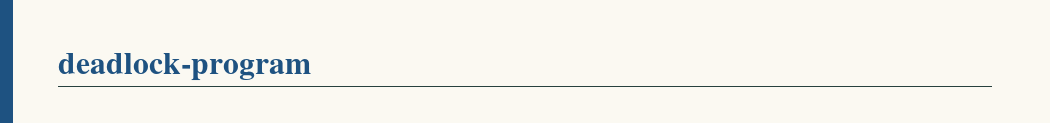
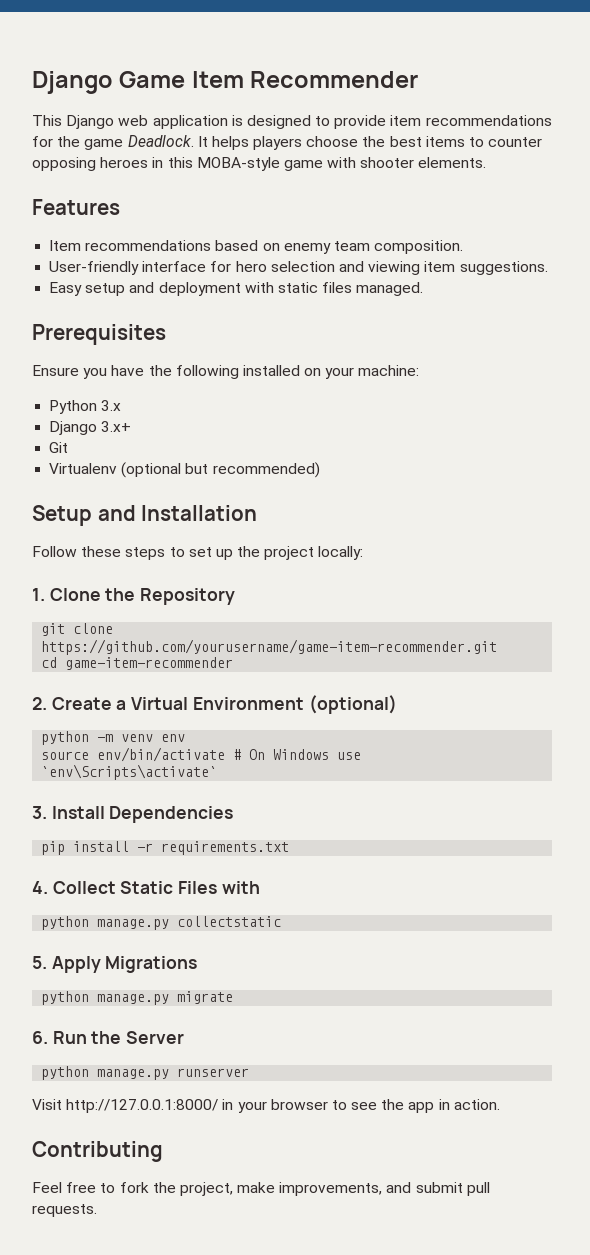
- deadlock-program
+ Django Game Item Recommender
+ This Django web application is designed to provide item recommendations for the game Deadlock. It helps players choose the best items to counter opposing heroes in this MOBA-style game with shooter elements.
+ Features
+ Item recommendations based on enemy team composition.
+ User-friendly interface for hero selection and viewing item suggestions.
+ Easy setup and deployment with static files managed.
+ Prerequisites
+ Ensure you have the following installed on your machine:
+ Python 3.x
+ Django 3.x+
+ Git
+ Virtualenv (optional but recommended)
+ Setup and Installation
+ Follow these steps to set up the project locally:
+ 1. Clone the Repository
+ git clone https://github.com/yourusername/game-item-recommender.git
+ cd game-item-recommender
+ 2. Create a Virtual Environment (optional)
+ python -m venv env
+ source env/bin/activate # On Windows use `env\Scripts\activate`
+ 3. Install Dependencies
+ pip install -r requirements.txt
+ 4. Collect Static Files with
+ python manage.py collectstatic
+ 5. Apply Migrations
+ python manage.py migrate
+ 6. Run the Server
+ python manage.py runserver
+ Visit http://127.0.0.1:8000/ in your browser to see the app in action.
+ Contributing
+ Feel free to fork the project, make improvements, and submit pull requests.

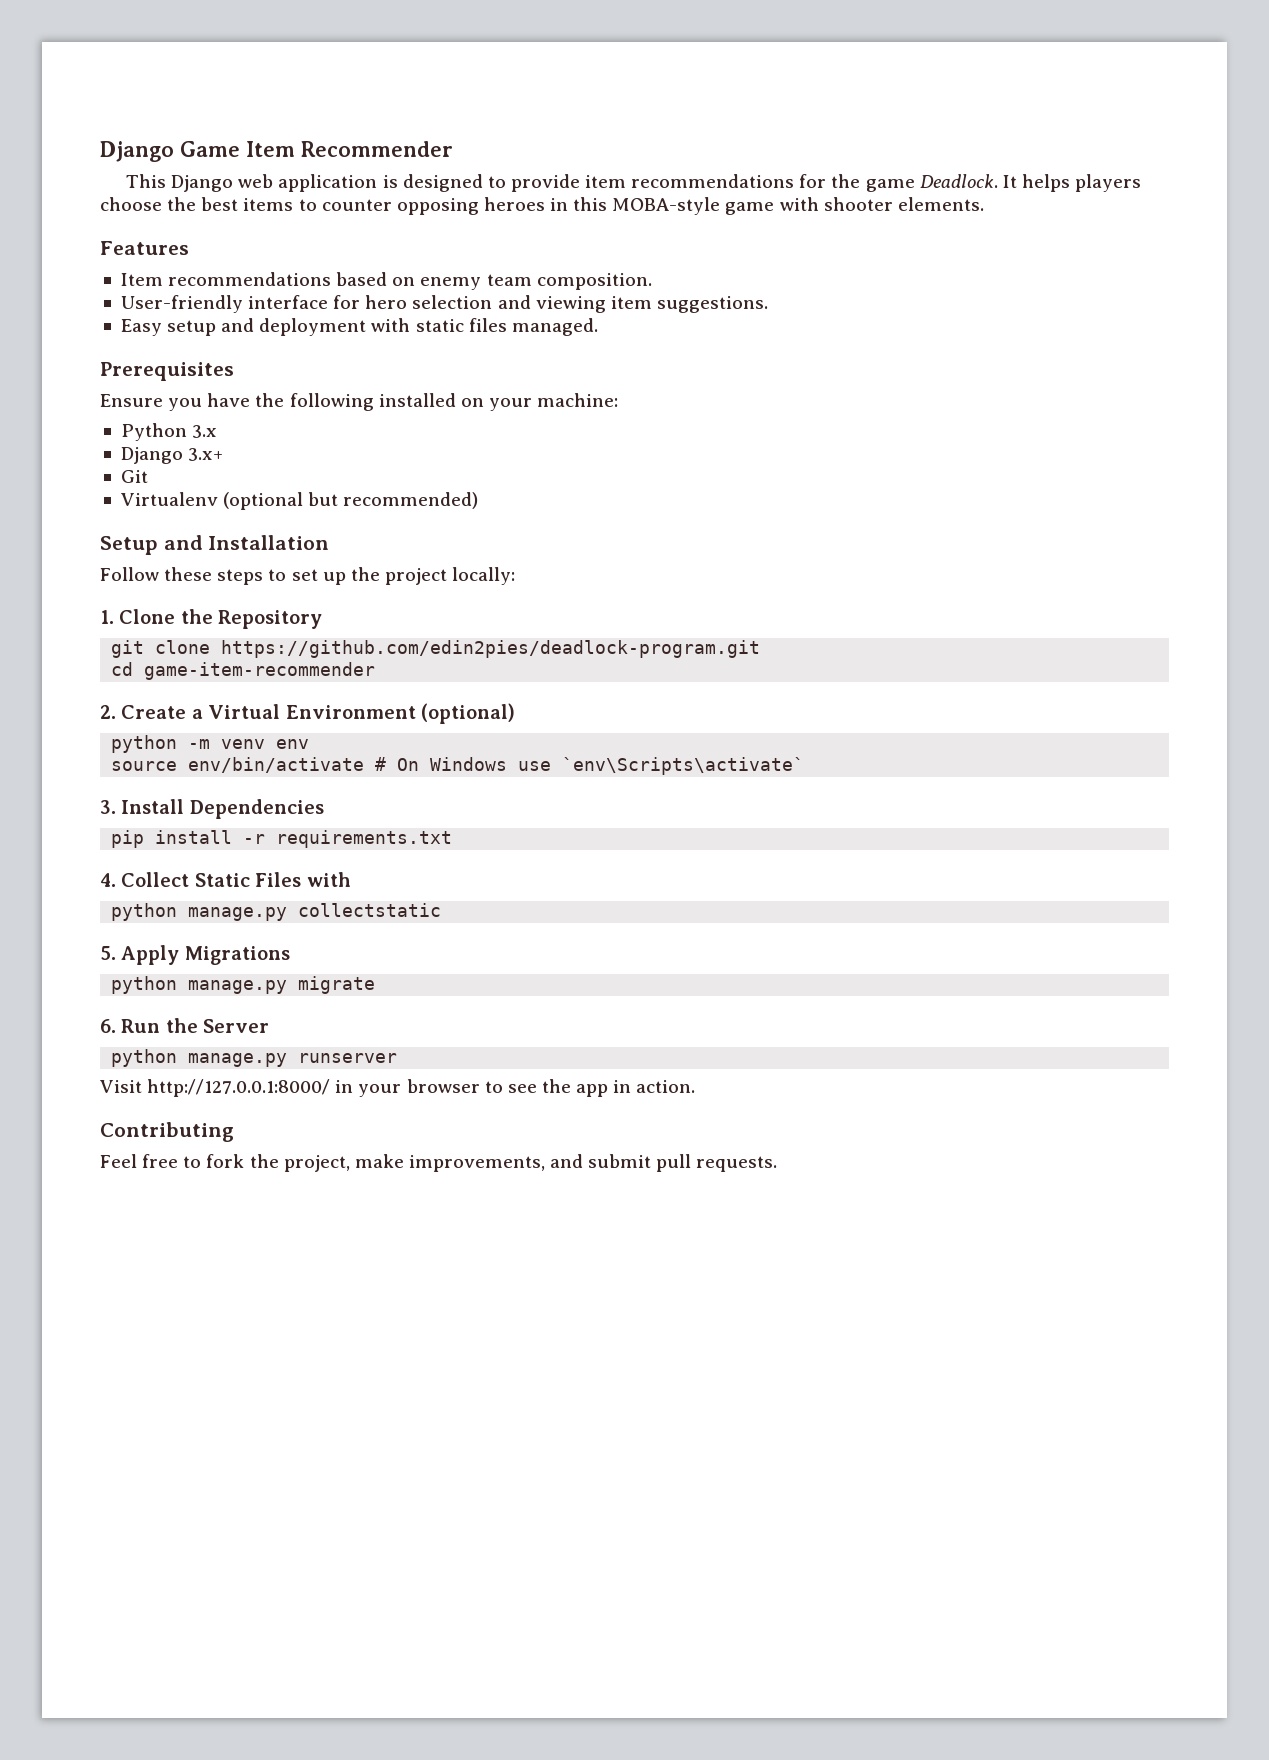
- git clone https://github.com/yourusername/game-item-recommender.git
+ git clone https://github.com/edin2pies/deadlock-program.git

